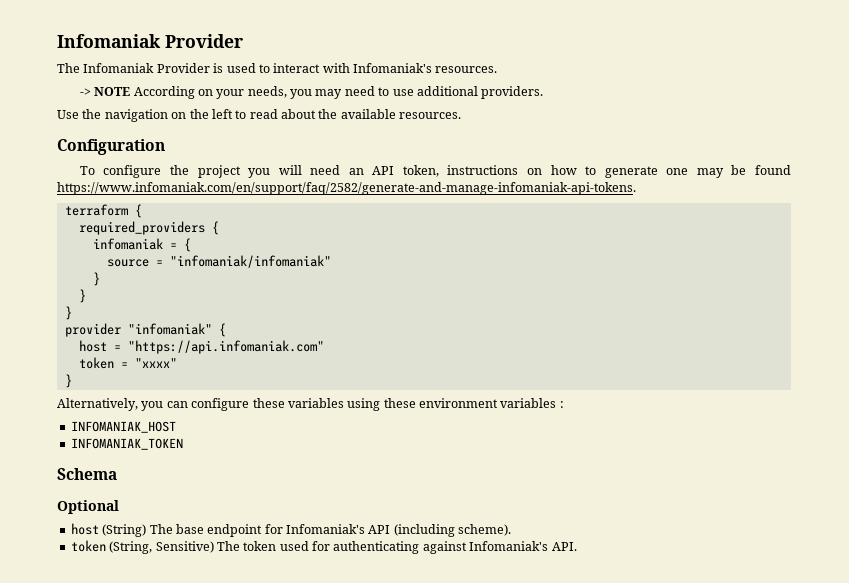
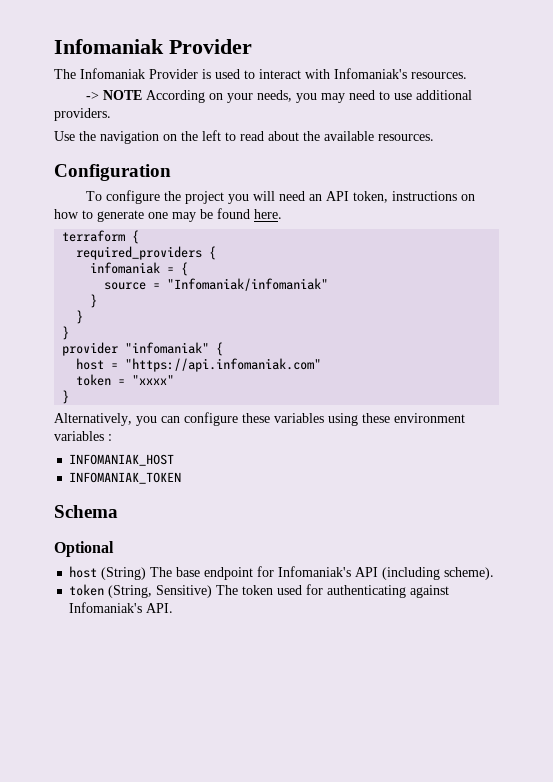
- To configure the project you will need an API token, instructions on how to generate one may be found https://www.infomaniak.com/en/support/faq/2582/generate-and-manage-infomaniak-api-tokens.
+ To configure the project you will need an API token, instructions on how to generate one may be found here.
- source = "infomaniak/infomaniak"
+ source = "Infomaniak/infomaniak"

